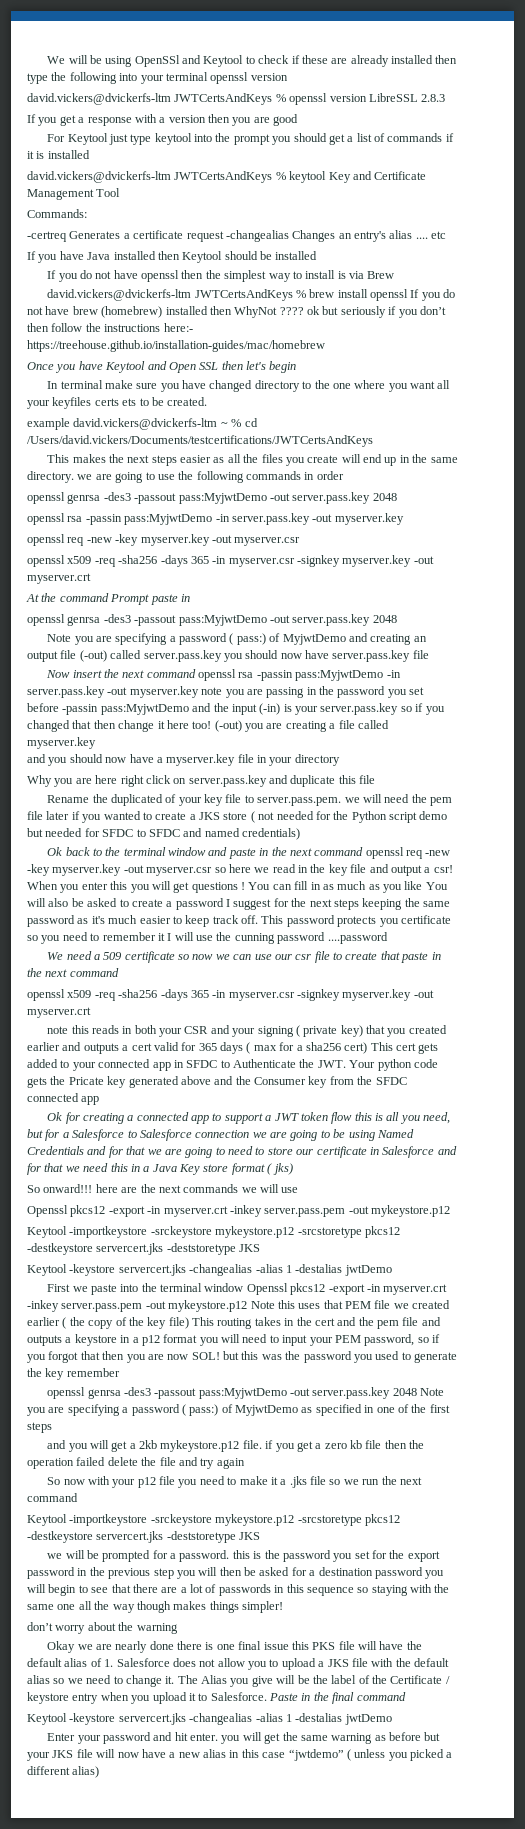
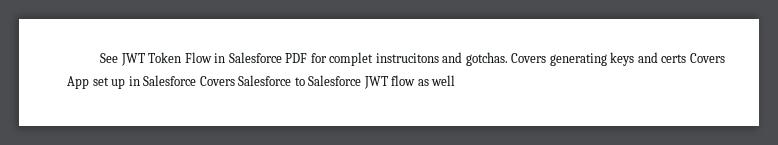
- We will be using OpenSSl and Keytool to check if these are already installed then type the following into your terminal openssl version
- david.vickers@dvickerfs-ltm JWTCertsAndKeys % openssl version LibreSSL 2.8.3
- If you get a response with a version then you are good
- For Keytool just type keytool into the prompt you should get a list of commands if it is installed
- david.vickers@dvickerfs-ltm JWTCertsAndKeys % keytool Key and Certificate Management Tool
- Commands:
- -certreq Generates a certificate request -changealias Changes an entry's alias .... etc
- If you have Java installed then Keytool should be installed
- If you do not have openssl then the simplest way to install is via Brew
- david.vickers@dvickerfs-ltm JWTCertsAndKeys % brew install openssl If you do not have brew (homebrew) installed then WhyNot ???? ok but seriously if you don’t then follow the instructions here:- https://treehouse.github.io/installation-guides/mac/homebrew
- Once you have Keytool and Open SSL then let's begin
- In terminal make sure you have changed directory to the one where you want all your keyfiles certs ets to be created.
- example david.vickers@dvickerfs-ltm ~ % cd /Users/david.vickers/Documents/testcertifications/JWTCertsAndKeys
- This makes the next steps easier as all the files you create will end up in the same directory. we are going to use the following commands in order
- openssl genrsa -des3 -passout pass:MyjwtDemo -out server.pass.key 2048
- openssl rsa -passin pass:MyjwtDemo -in server.pass.key -out myserver.key
- openssl req -new -key myserver.key -out myserver.csr
- openssl x509 -req -sha256 -days 365 -in myserver.csr -signkey myserver.key -out myserver.crt
- At the command Prompt paste in
- openssl genrsa -des3 -passout pass:MyjwtDemo -out server.pass.key 2048
- Note you are specifying a password ( pass:) of MyjwtDemo and creating an output file (-out) called server.pass.key you should now have server.pass.key file
- Now insert the next command openssl rsa -passin pass:MyjwtDemo -in server.pass.key -out myserver.key note you are passing in the password you set before -passin pass:MyjwtDemo and the input (-in) is your server.pass.key so if you changed that then change it here too! (-out) you are creating a file called myserver.key
- and you should now have a myserver.key file in your directory
- Why you are here right click on server.pass.key and duplicate this file
- Rename the duplicated of your key file to server.pass.pem. we will need the pem file later if you wanted to create a JKS store ( not needed for the Python script demo but needed for SFDC to SFDC and named credentials)
- Ok back to the terminal window and paste in the next command openssl req -new -key myserver.key -out myserver.csr so here we read in the key file and output a csr! When you enter this you will get questions ! You can fill in as much as you like You will also be asked to create a password I suggest for the next steps keeping the same password as it's much easier to keep track off. This password protects you certificate so you need to remember it I will use the cunning password ....password
- We need a 509 certificate so now we can use our csr file to create that paste in the next command
- openssl x509 -req -sha256 -days 365 -in myserver.csr -signkey myserver.key -out myserver.crt
- note this reads in both your CSR and your signing ( private key) that you created earlier and outputs a cert valid for 365 days ( max for a sha256 cert) This cert gets added to your connected app in SFDC to Authenticate the JWT. Your python code gets the Pricate key generated above and the Consumer key from the SFDC connected app
- Ok for creating a connected app to support a JWT token flow this is all you need, but for a Salesforce to Salesforce connection we are going to be using Named Credentials and for that we are going to need to store our certificate in Salesforce and for that we need this in a Java Key store format ( jks)
- So onward!!! here are the next commands we will use
- Openssl pkcs12 -export -in myserver.crt -inkey server.pass.pem -out mykeystore.p12
- Keytool -importkeystore -srckeystore mykeystore.p12 -srcstoretype pkcs12 -destkeystore servercert.jks -deststoretype JKS
- Keytool -keystore servercert.jks -changealias -alias 1 -destalias jwtDemo
- First we paste into the terminal window Openssl pkcs12 -export -in myserver.crt -inkey server.pass.pem -out mykeystore.p12 Note this uses that PEM file we created earlier ( the copy of the key file) This routing takes in the cert and the pem file and outputs a keystore in a p12 format you will need to input your PEM password, so if you forgot that then you are now SOL! but this was the password you used to generate the key remember
- openssl genrsa -des3 -passout pass:MyjwtDemo -out server.pass.key 2048 Note you are specifying a password ( pass:) of MyjwtDemo as specified in one of the first steps
- and you will get a 2kb mykeystore.p12 file. if you get a zero kb file then the operation failed delete the file and try again
- So now with your p12 file you need to make it a .jks file so we run the next command
- Keytool -importkeystore -srckeystore mykeystore.p12 -srcstoretype pkcs12 -destkeystore servercert.jks -deststoretype JKS
- we will be prompted for a password. this is the password you set for the export password in the previous step you will then be asked for a destination password you will begin to see that there are a lot of passwords in this sequence so staying with the same one all the way though makes things simpler!
- don’t worry about the warning
- Okay we are nearly done there is one final issue this PKS file will have the default alias of 1. Salesforce does not allow you to upload a JKS file with the default alias so we need to change it. The Alias you give will be the label of the Certificate / keystore entry when you upload it to Salesforce. Paste in the final command
- Keytool -keystore servercert.jks -changealias -alias 1 -destalias jwtDemo
- Enter your password and hit enter. you will get the same warning as before but your JKS file will now have a new alias in this case “jwtdemo” ( unless you picked a different alias)
+ See JWT Token Flow in Salesforce PDF for complet instrucitons and gotchas. Covers generating keys and certs Covers App set up in Salesforce Covers Salesforce to Salesforce JWT flow as well

